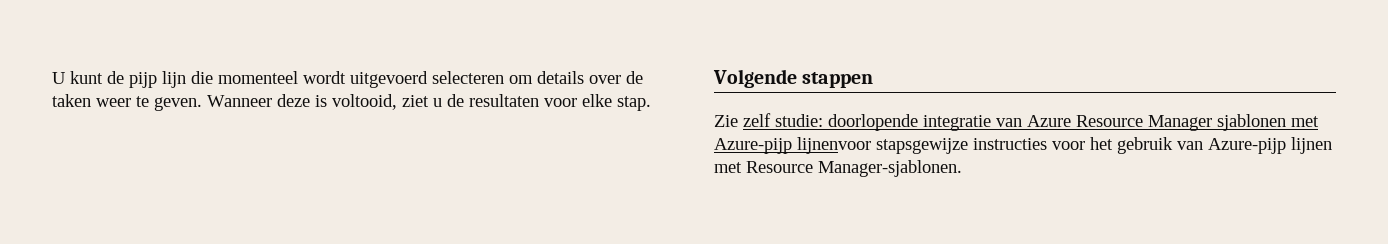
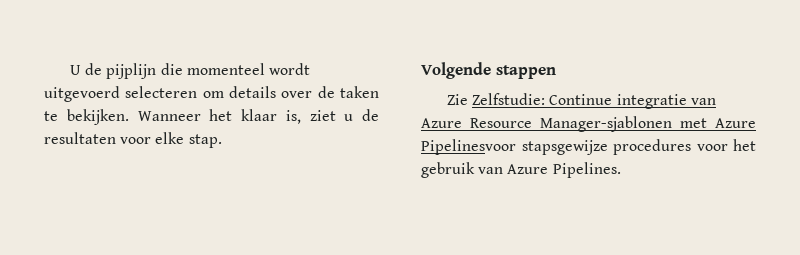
- U kunt de pijp lijn die momenteel wordt uitgevoerd selecteren om details over de taken weer te geven. Wanneer deze is voltooid, ziet u de resultaten voor elke stap.
+ U de pijplijn die momenteel wordt uitgevoerd selecteren om details over de taken te bekijken. Wanneer het klaar is, ziet u de resultaten voor elke stap.
- Zie zelf studie: doorlopende integratie van Azure Resource Manager sjablonen met Azure-pijp lijnenvoor stapsgewijze instructies voor het gebruik van Azure-pijp lijnen met Resource Manager-sjablonen.
+ Zie Zelfstudie: Continue integratie van Azure Resource Manager-sjablonen met Azure Pipelinesvoor stapsgewijze procedures voor het gebruik van Azure Pipelines.

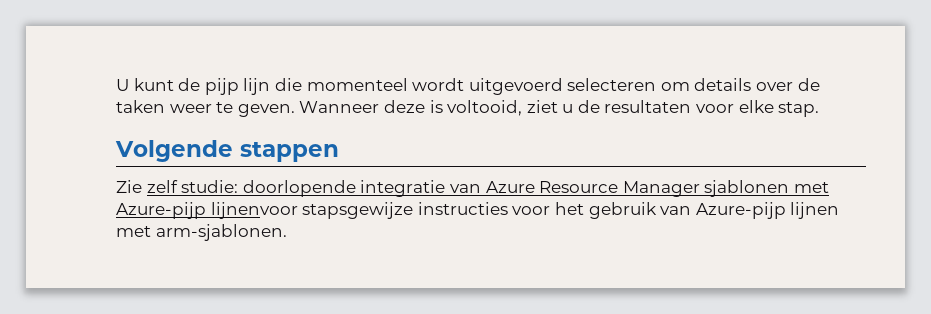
- U de pijplijn die momenteel wordt uitgevoerd selecteren om details over de taken te bekijken. Wanneer het klaar is, ziet u de resultaten voor elke stap.
+ U kunt de pijp lijn die momenteel wordt uitgevoerd selecteren om details over de taken weer te geven. Wanneer deze is voltooid, ziet u de resultaten voor elke stap.
- Zie Zelfstudie: Continue integratie van Azure Resource Manager-sjablonen met Azure Pipelinesvoor stapsgewijze procedures voor het gebruik van Azure Pipelines.
+ Zie zelf studie: doorlopende integratie van Azure Resource Manager sjablonen met Azure-pijp lijnenvoor stapsgewijze instructies voor het gebruik van Azure-pijp lijnen met arm-sjablonen.

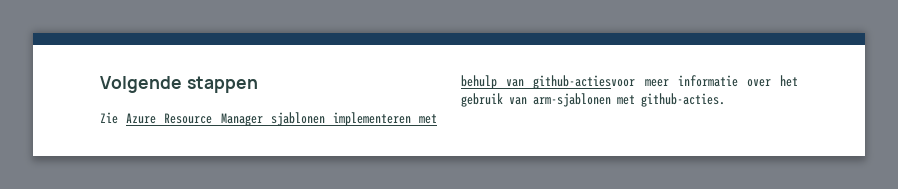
- U kunt de pijp lijn die momenteel wordt uitgevoerd selecteren om details over de taken weer te geven. Wanneer deze is voltooid, ziet u de resultaten voor elke stap.
  Volgende stappen
- Zie zelf studie: doorlopende integratie van Azure Resource Manager sjablonen met Azure-pijp lijnenvoor stapsgewijze instructies voor het gebruik van Azure-pijp lijnen met arm-sjablonen.
+ Zie Azure Resource Manager sjablonen implementeren met behulp van github-actiesvoor meer informatie over het gebruik van arm-sjablonen met github-acties.

